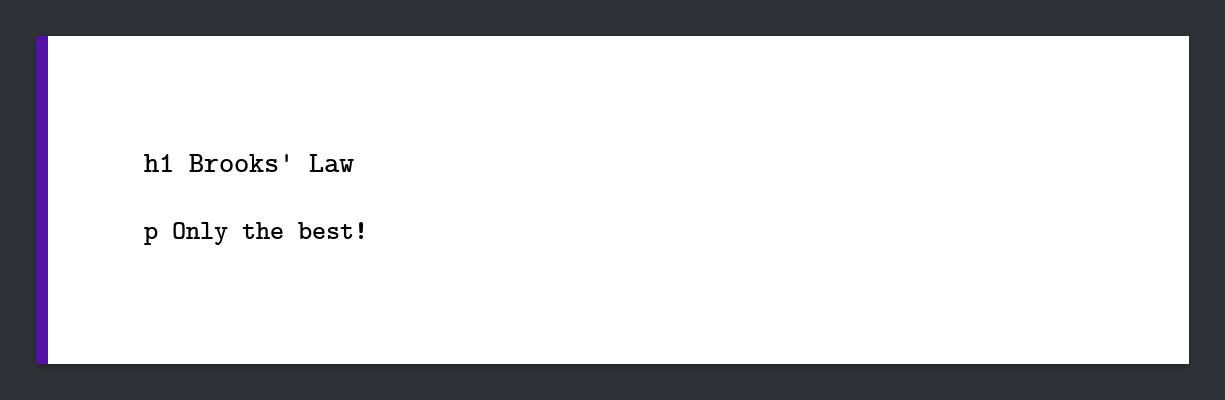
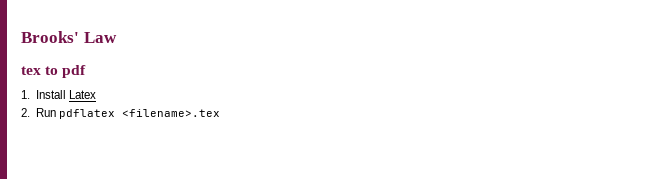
- h1 Brooks' Law
+ Brooks' Law
- p Only the best!
+ tex to pdf
+ 1. Install Latex
+ 2. Run pdflatex <filename>.tex

